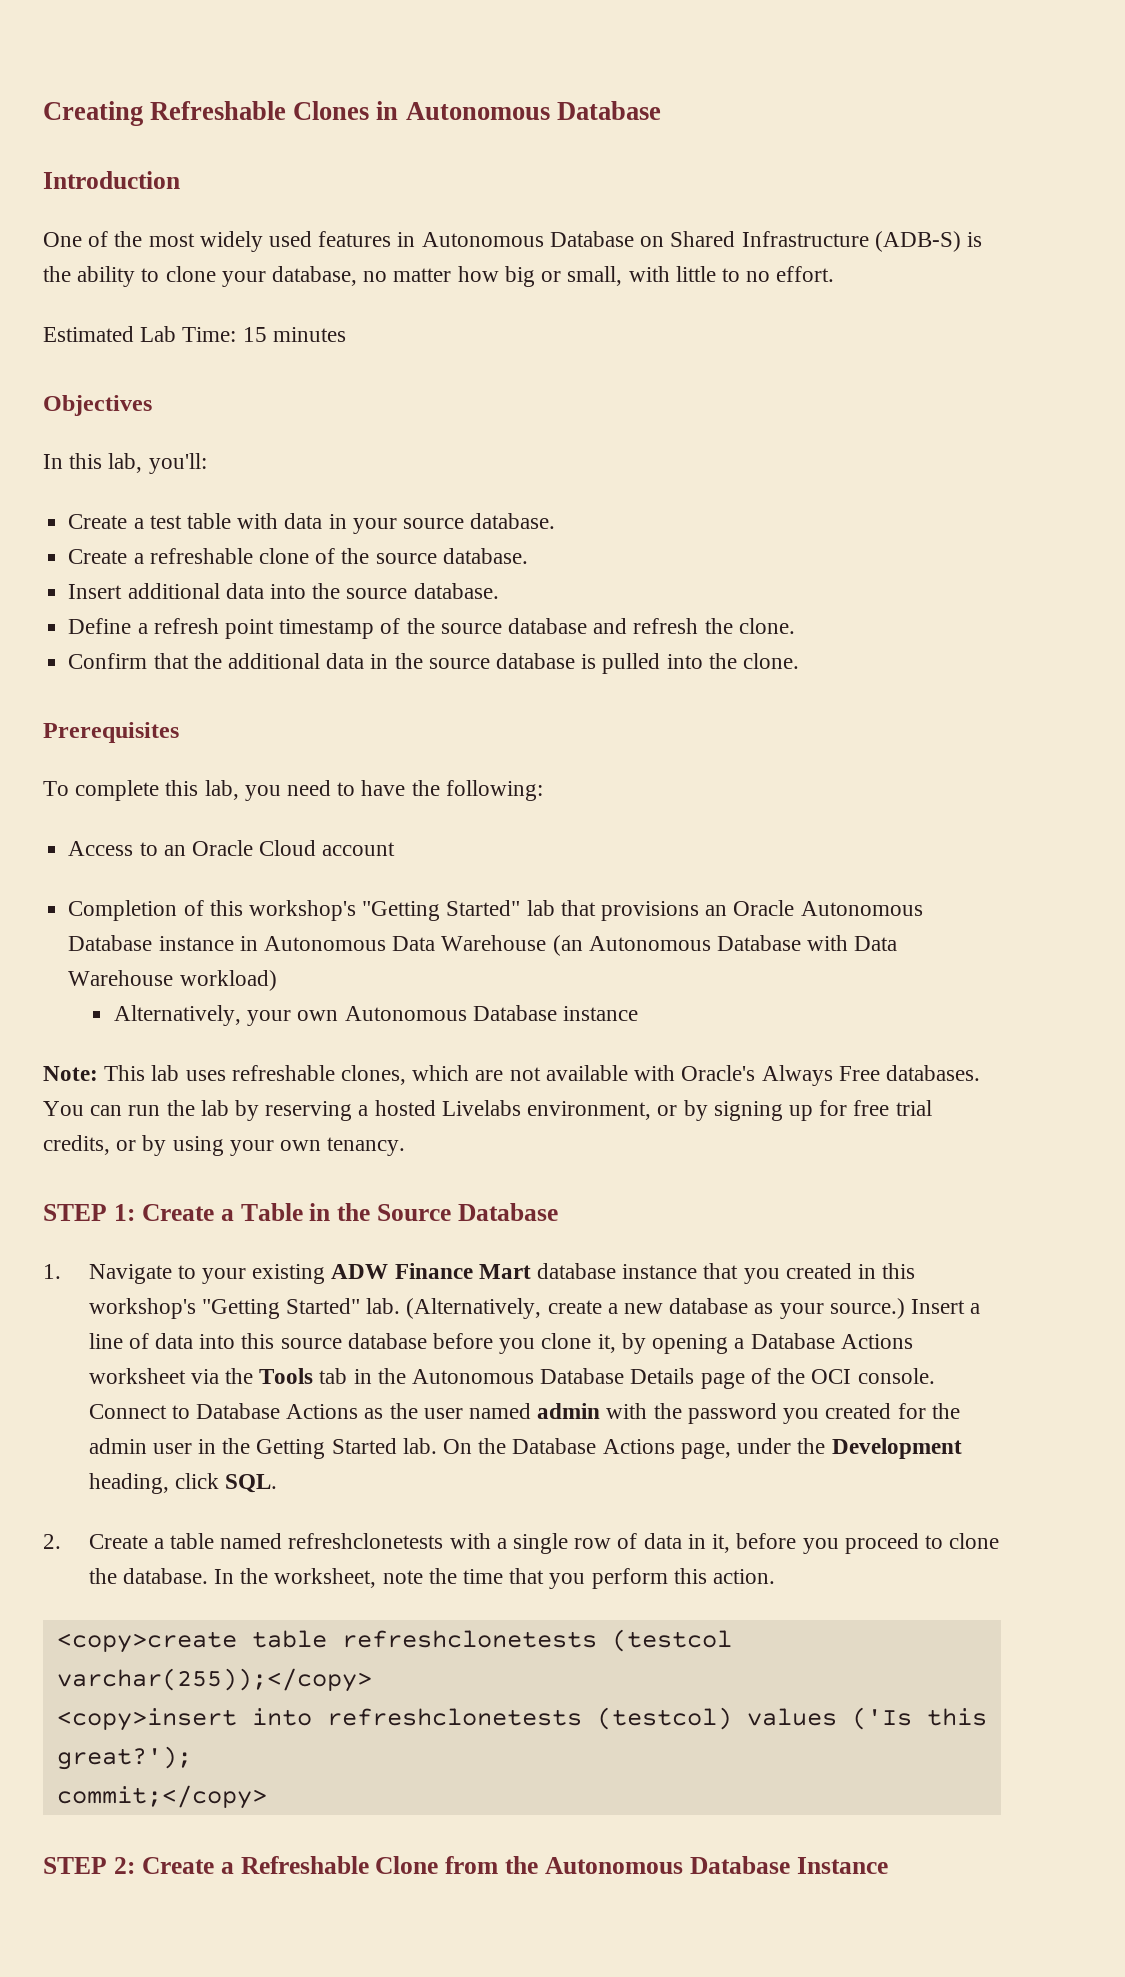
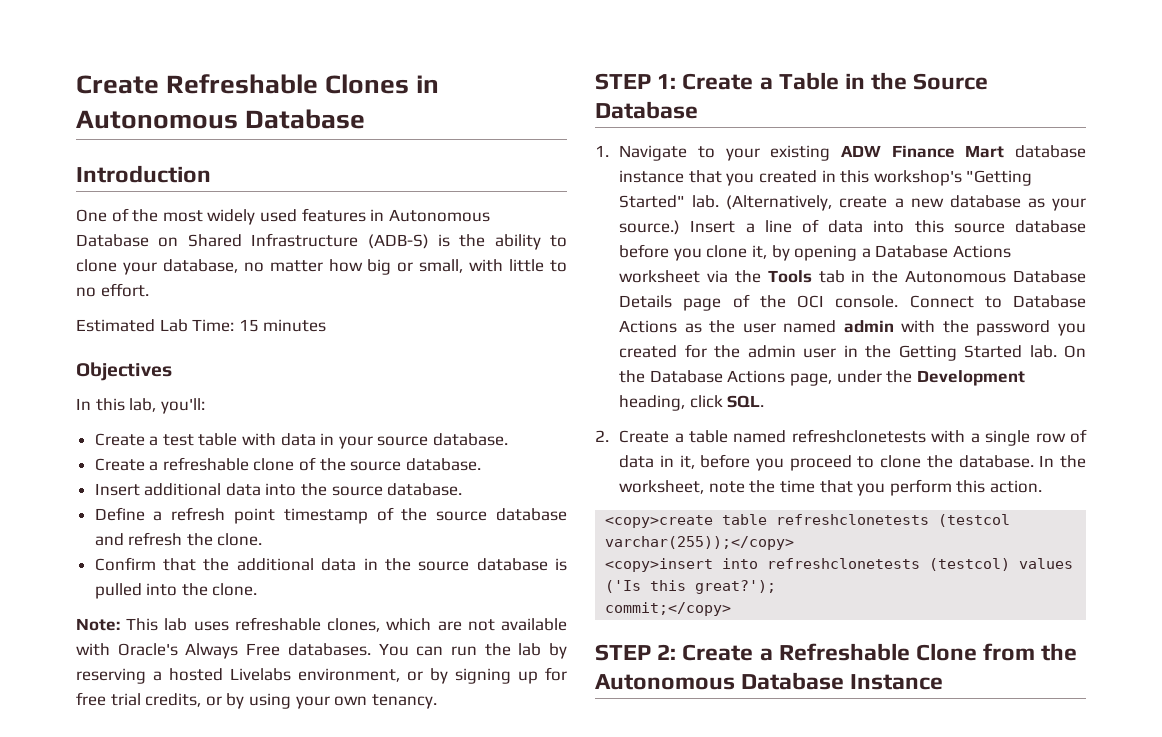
- Creating Refreshable Clones in Autonomous Database
+ Create Refreshable Clones in Autonomous Database
- Prerequisites
- To complete this lab, you need to have the following:
- Access to an Oracle Cloud account
- Completion of this workshop's "Getting Started" lab that provisions an Oracle Autonomous Database instance in Autonomous Data Warehouse (an Autonomous Database with Data Warehouse workload)
- Alternatively, your own Autonomous Database instance

